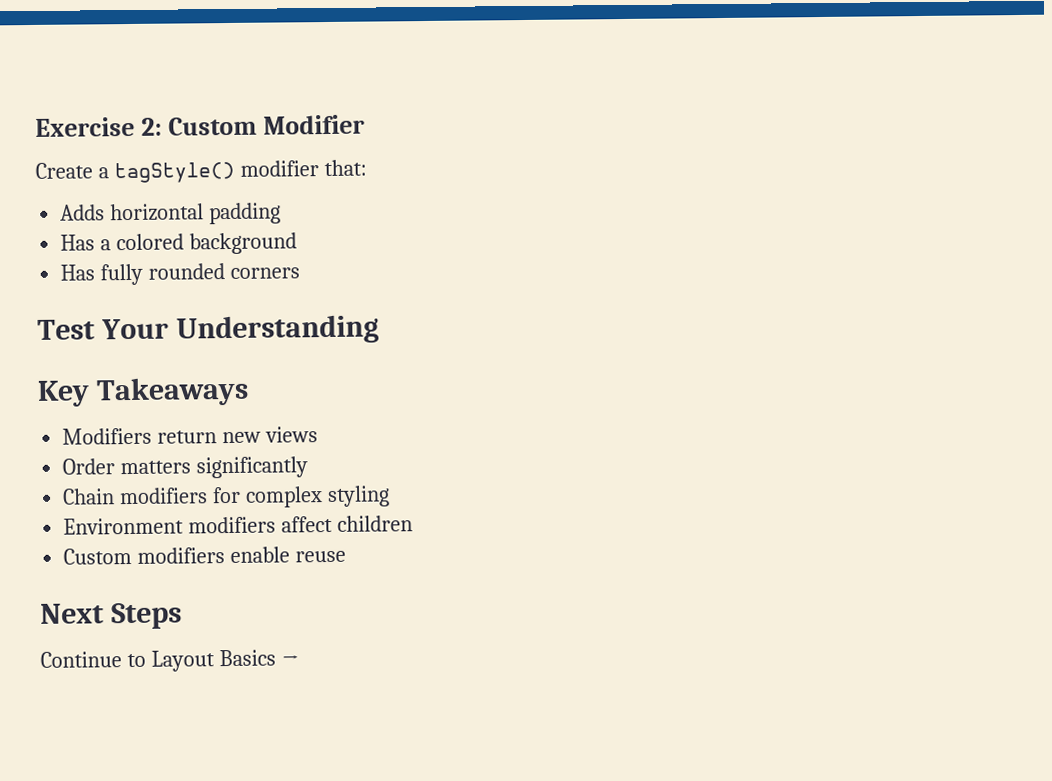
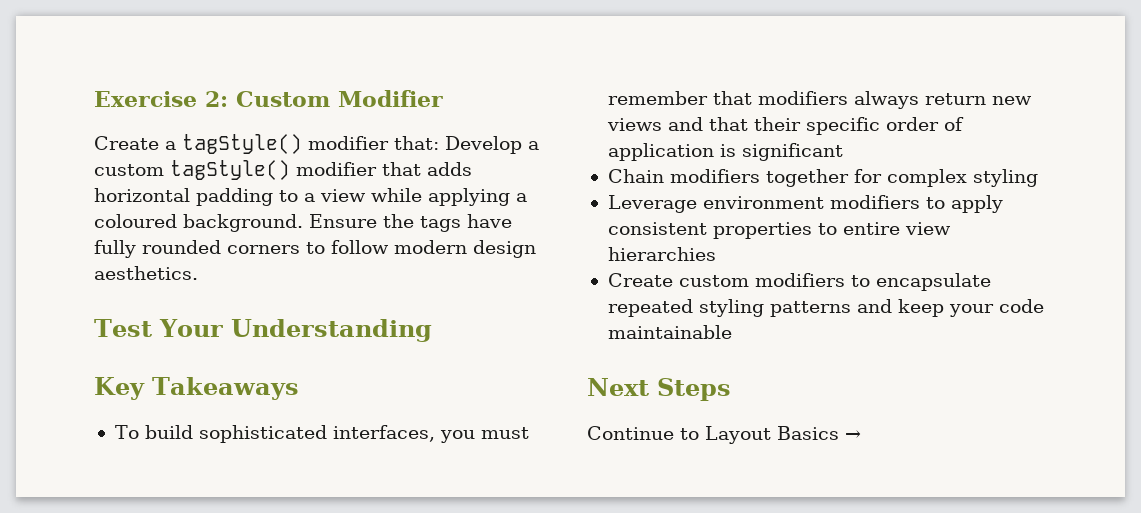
- Create a tagStyle() modifier that:
- Adds horizontal padding
- Has a colored background
- Has fully rounded corners
+ Create a tagStyle() modifier that: Develop a custom tagStyle() modifier that adds horizontal padding to a view while applying a coloured background. Ensure the tags have fully rounded corners to follow modern design aesthetics.
- Modifiers return new views
- Order matters significantly
+ To build sophisticated interfaces, you must remember that modifiers always return new views and that their specific order of application is significant
- Chain modifiers for complex styling
+ Chain modifiers together for complex styling
- Environment modifiers affect children
- Custom modifiers enable reuse
+ Leverage environment modifiers to apply consistent properties to entire view hierarchies
+ Create custom modifiers to encapsulate repeated styling patterns and keep your code maintainable

